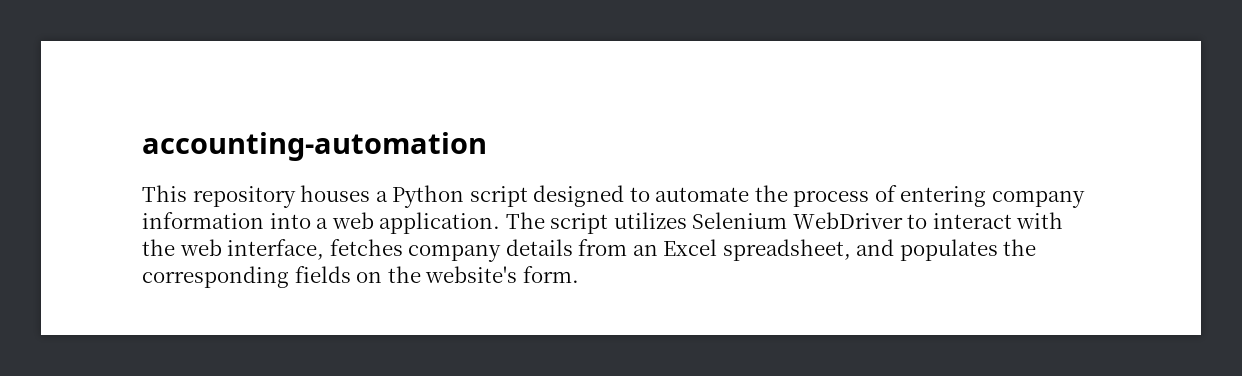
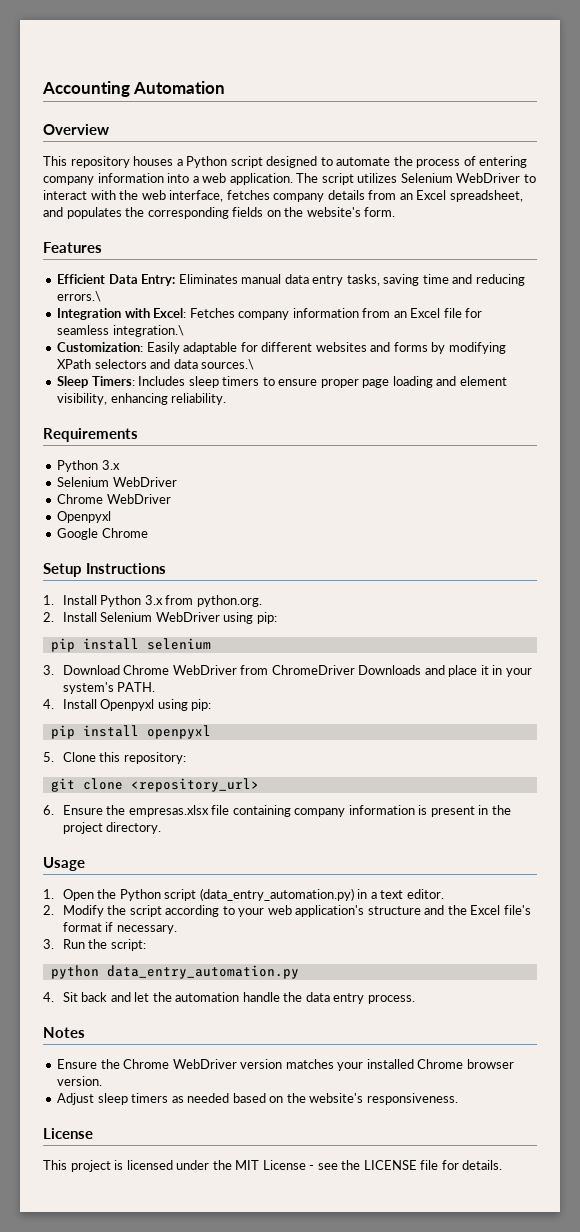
- accounting-automation
+ Accounting Automation
+ Overview
+ Features
+ Efficient Data Entry: Eliminates manual data entry tasks, saving time and reducing errors.\
+ Integration with Excel: Fetches company information from an Excel file for seamless integration.\
+ Customization: Easily adaptable for different websites and forms by modifying XPath selectors and data sources.\
+ Sleep Timers: Includes sleep timers to ensure proper page loading and element visibility, enhancing reliability.
+ Requirements
+ Python 3.x
+ Selenium WebDriver
+ Chrome WebDriver
+ Openpyxl
+ Google Chrome
+ Setup Instructions
+ 1. Install Python 3.x from python.org.
+ 2. Install Selenium WebDriver using pip:
+ pip install selenium
+ 3. Download Chrome WebDriver from ChromeDriver Downloads and place it in your system's PATH.
+ 4. Install Openpyxl using pip:
+ pip install openpyxl
+ 5. Clone this repository:
+ git clone <repository_url>
+ 6. Ensure the empresas.xlsx file containing company information is present in the project directory.
+ Usage
+ 1. Open the Python script (data_entry_automation.py) in a text editor.
+ 2. Modify the script according to your web application's structure and the Excel file's format if necessary.
+ 3. Run the script:
+ python data_entry_automation.py
+ 4. Sit back and let the automation handle the data entry process.
+ Notes
+ Ensure the Chrome WebDriver version matches your installed Chrome browser version.
+ Adjust sleep timers as needed based on the website's responsiveness.
+ License
+ This project is licensed under the MIT License - see the LICENSE file for details.

